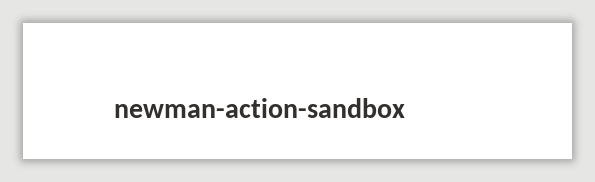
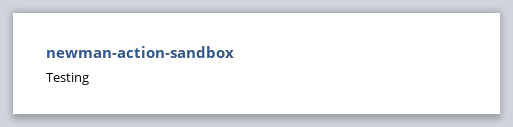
+ Testing

